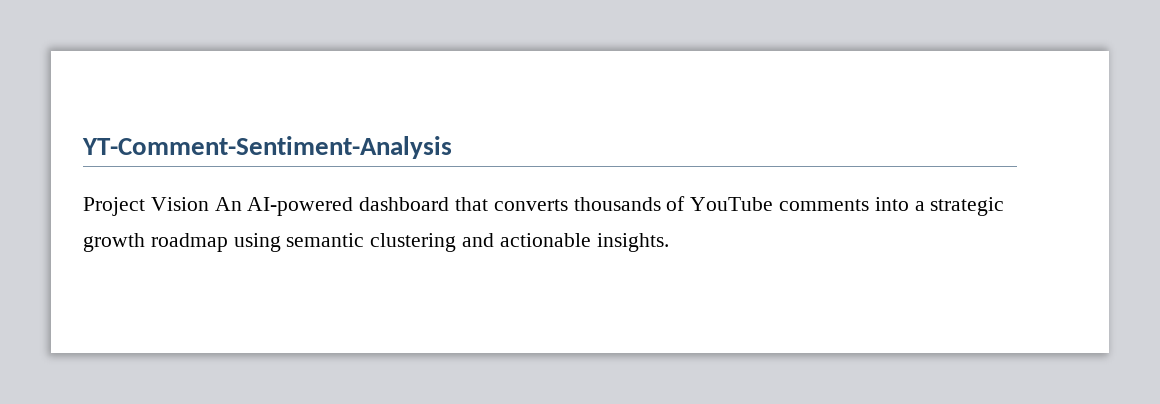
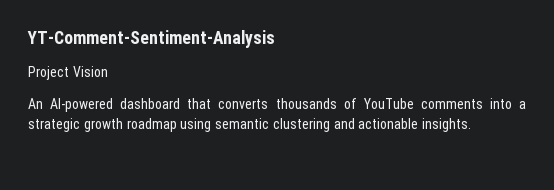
- Project Vision An AI-powered dashboard that converts thousands of YouTube comments into a strategic growth roadmap using semantic clustering and actionable insights.
+ Project Vision
+ An AI-powered dashboard that converts thousands of YouTube comments into a strategic growth roadmap using semantic clustering and actionable insights.

